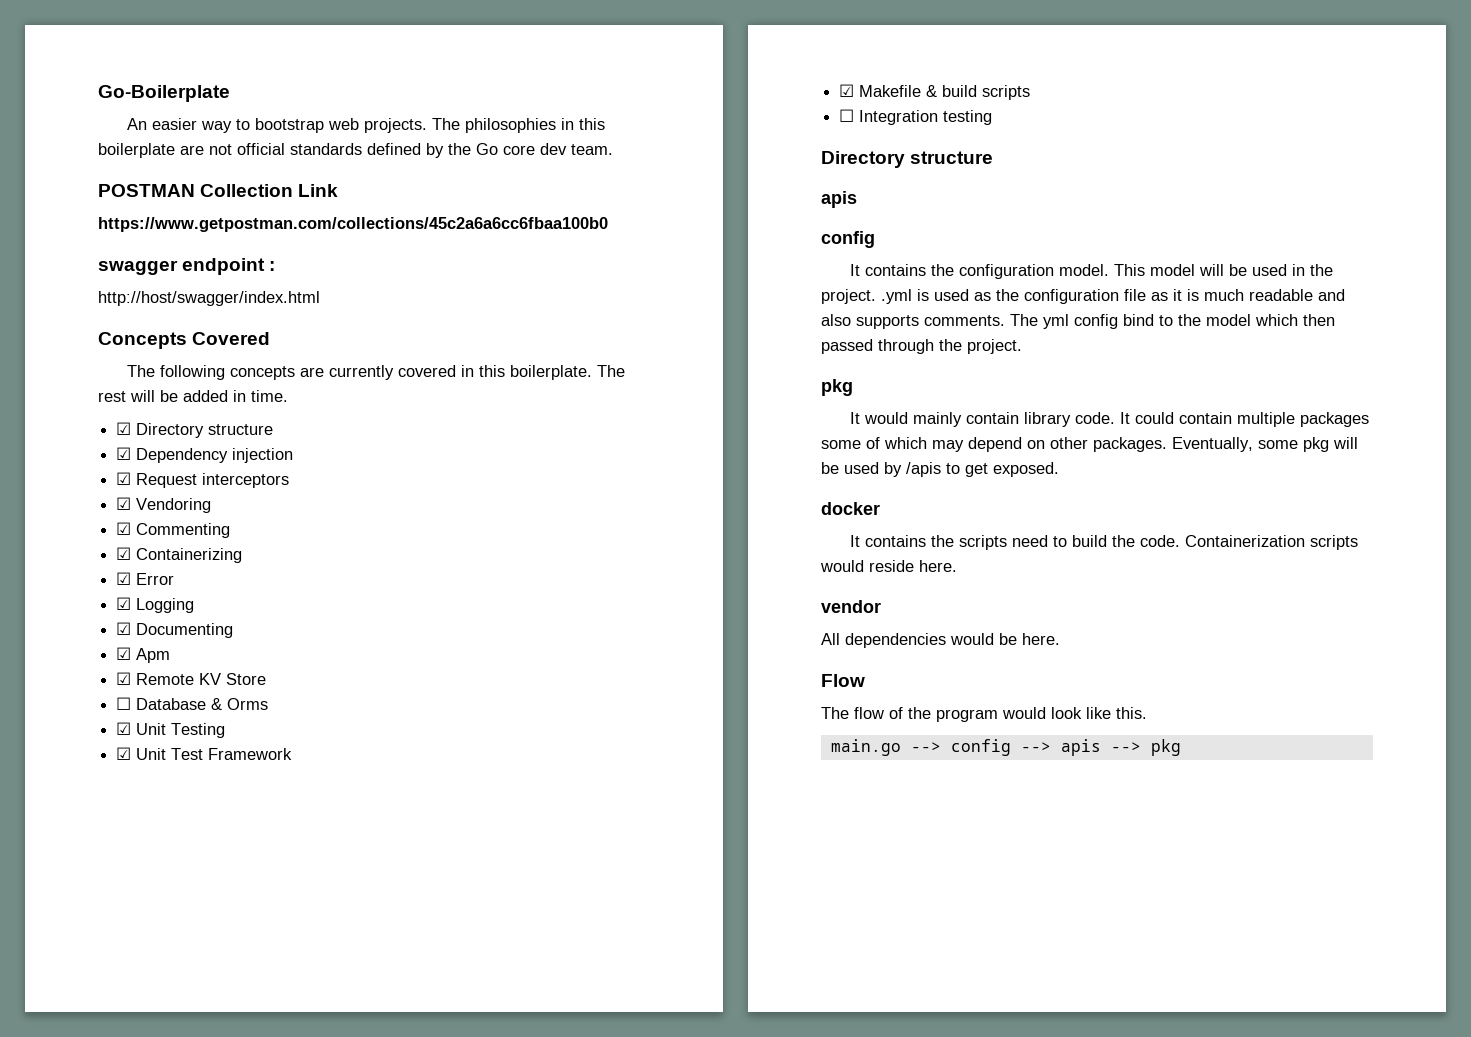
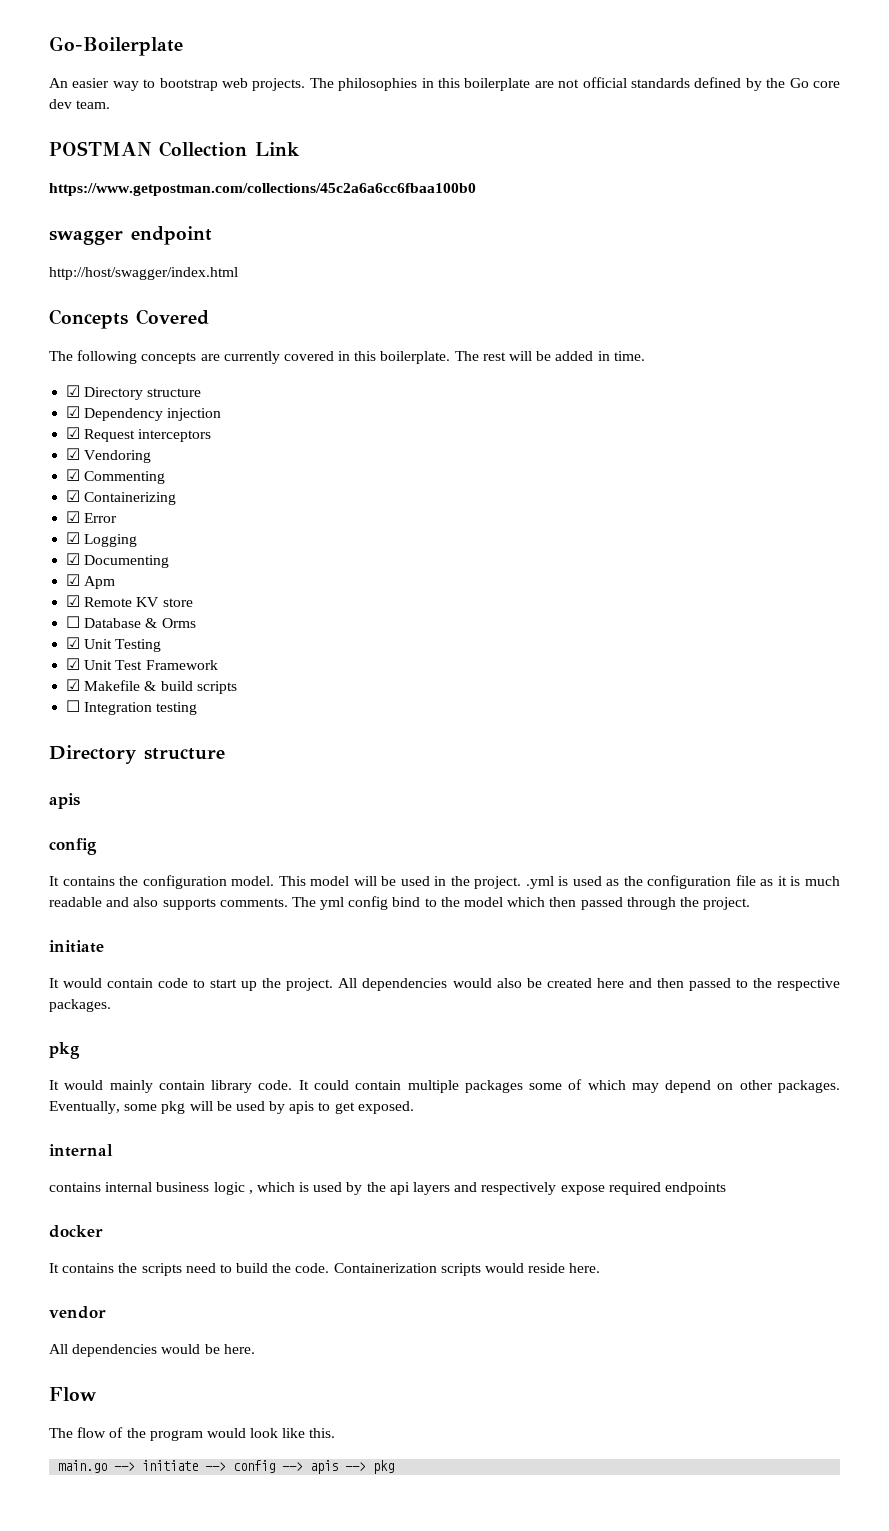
- swagger endpoint :
+ swagger endpoint
- ☑ Remote KV Store
+ ☑ Remote KV store
  The yml config bind to the model which then passed through the project.
+ initiate
+ It would contain code to start up the project. All dependencies would also be created here and then passed to the respective packages.
- Eventually, some pkg will be used by /apis to get exposed.
+ Eventually, some pkg will be used by apis to get exposed.
+ internal
+ contains internal business logic , which is used by the api layers and respectively expose required endpoints
- main.go --> config --> apis --> pkg
+ main.go --> initiate --> config --> apis --> pkg

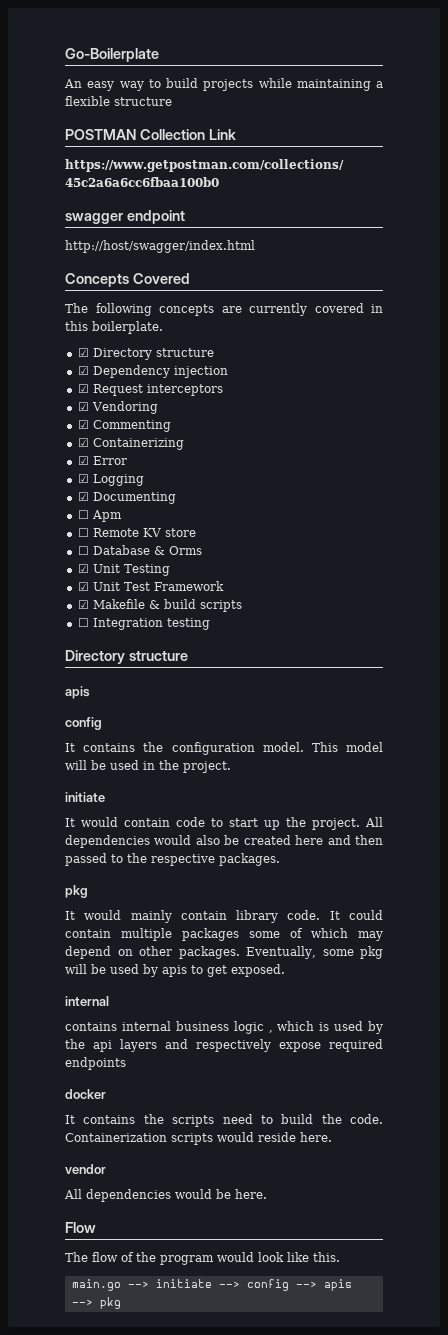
- An easier way to bootstrap web projects. The philosophies in this boilerplate are not official standards defined by the Go core dev team.
+ An easy way to build projects while maintaining a flexible structure
- The rest will be added in time.
- ☑ Apm
+ ☐ Apm
- ☑ Remote KV store
+ ☐ Remote KV store
- This model will be used in the project. .yml is used as the configuration file as it is much readable and also supports comments. The yml config bind to the model which then passed through the project.
+ This model will be used in the project.

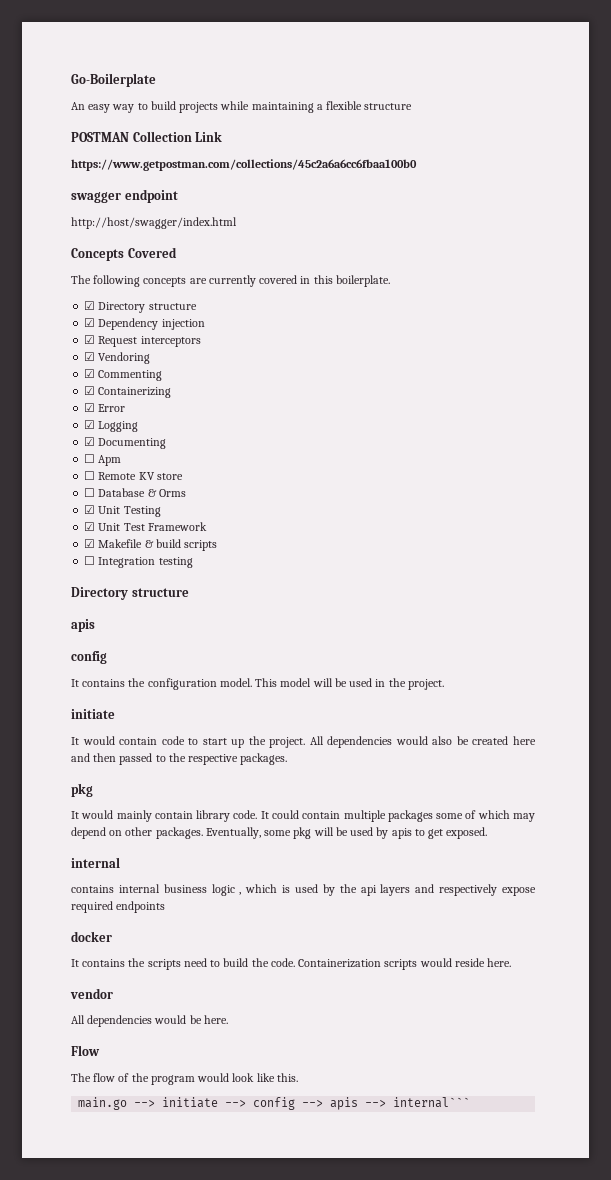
- main.go --> initiate --> config --> apis --> pkg
+ main.go --> initiate --> config --> apis --> internal```

